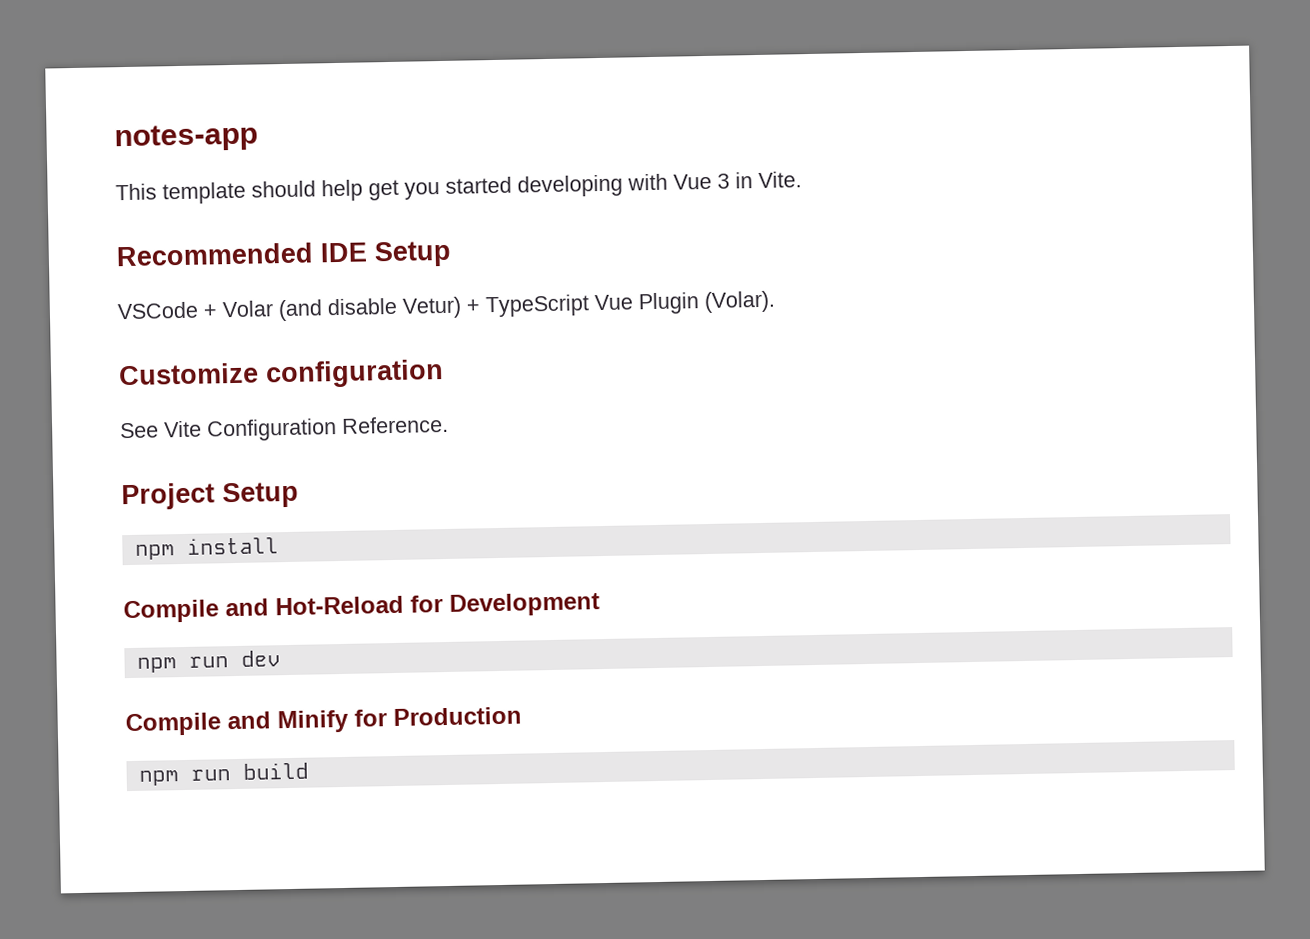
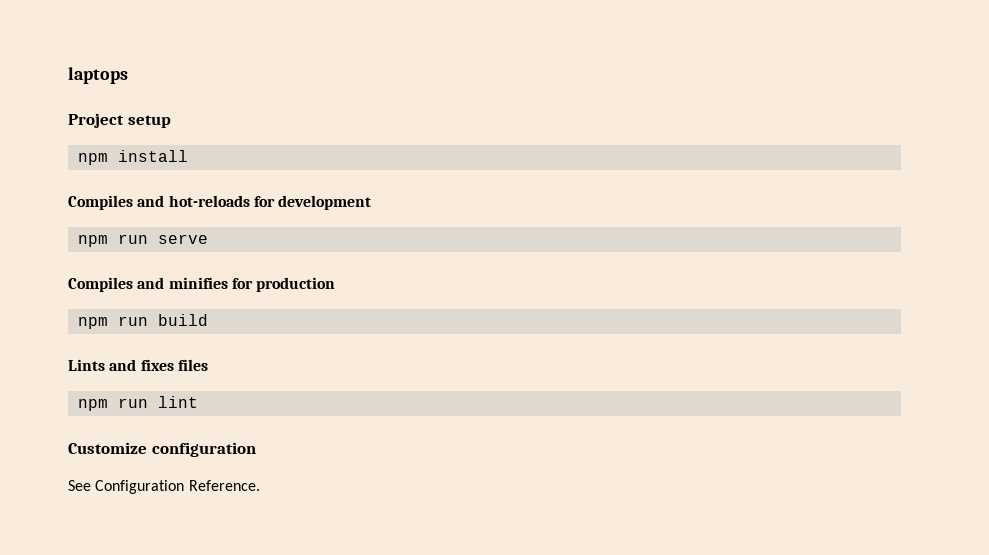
- notes-app
- This template should help get you started developing with Vue 3 in Vite.
- Recommended IDE Setup
- VSCode + Volar (and disable Vetur) + TypeScript Vue Plugin (Volar).
+ laptops
+ Project setup
+ npm install
+ Compiles and hot-reloads for development
+ npm run serve
+ Compiles and minifies for production
+ npm run build
+ Lints and fixes files
+ npm run lint
- See Vite Configuration Reference.
+ See Configuration Reference.
- Project Setup
- npm install
- Compile and Hot-Reload for Development
- npm run dev
- Compile and Minify for Production
- npm run build

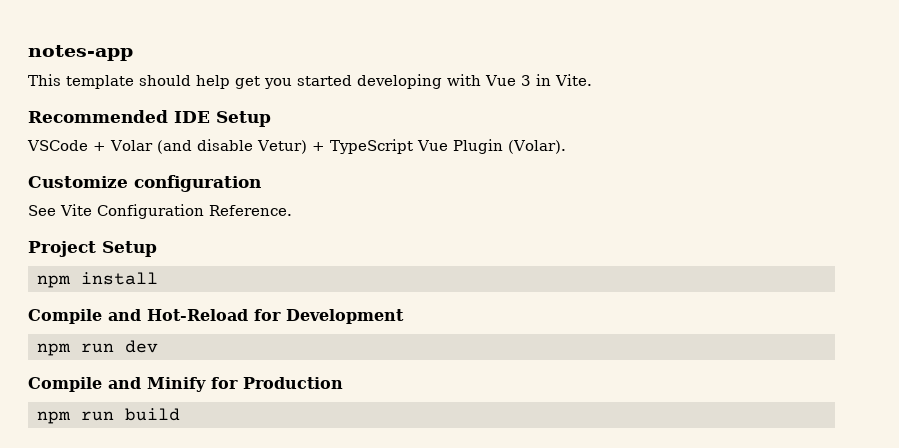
- laptops
- Project setup
- npm install
- Compiles and hot-reloads for development
- npm run serve
- Compiles and minifies for production
- npm run build
- Lints and fixes files
- npm run lint
+ notes-app
+ This template should help get you started developing with Vue 3 in Vite.
+ Recommended IDE Setup
+ VSCode + Volar (and disable Vetur) + TypeScript Vue Plugin (Volar).
- See Configuration Reference.
+ See Vite Configuration Reference.
+ Project Setup
+ npm install
+ Compile and Hot-Reload for Development
+ npm run dev
+ Compile and Minify for Production
+ npm run build

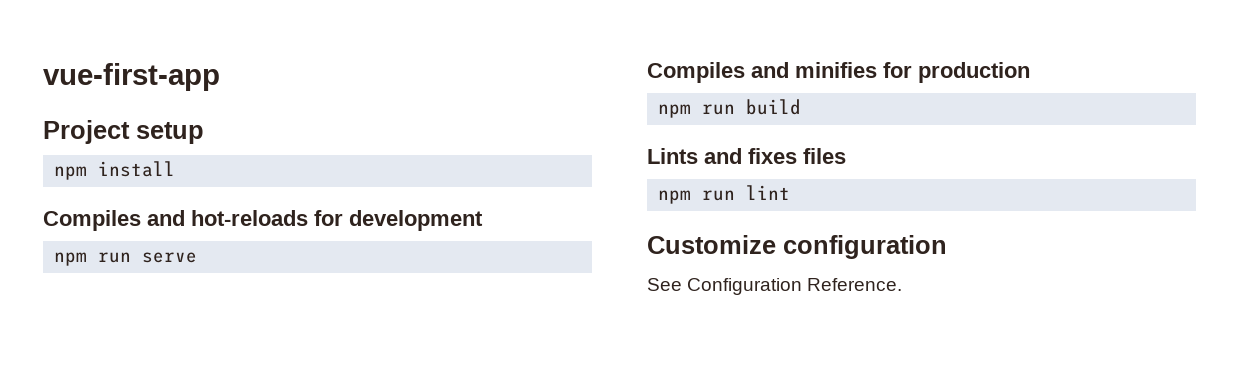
- notes-app
- This template should help get you started developing with Vue 3 in Vite.
- Recommended IDE Setup
- VSCode + Volar (and disable Vetur) + TypeScript Vue Plugin (Volar).
+ vue-first-app
+ Project setup
+ npm install
+ Compiles and hot-reloads for development
+ npm run serve
+ Compiles and minifies for production
+ npm run build
+ Lints and fixes files
+ npm run lint
- See Vite Configuration Reference.
+ See Configuration Reference.
- Project Setup
- npm install
- Compile and Hot-Reload for Development
- npm run dev
- Compile and Minify for Production
- npm run build

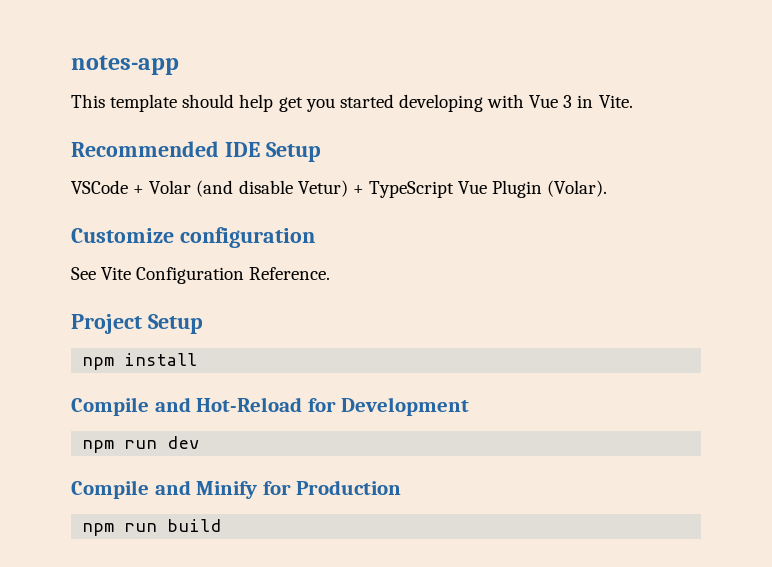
- vue-first-app
- Project setup
- npm install
- Compiles and hot-reloads for development
- npm run serve
- Compiles and minifies for production
- npm run build
- Lints and fixes files
- npm run lint
+ notes-app
+ This template should help get you started developing with Vue 3 in Vite.
+ Recommended IDE Setup
+ VSCode + Volar (and disable Vetur) + TypeScript Vue Plugin (Volar).
- See Configuration Reference.
+ See Vite Configuration Reference.
+ Project Setup
+ npm install
+ Compile and Hot-Reload for Development
+ npm run dev
+ Compile and Minify for Production
+ npm run build

